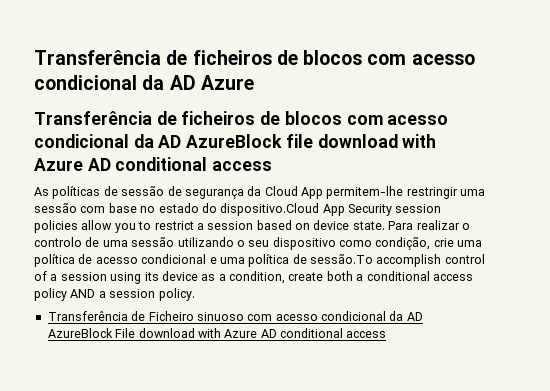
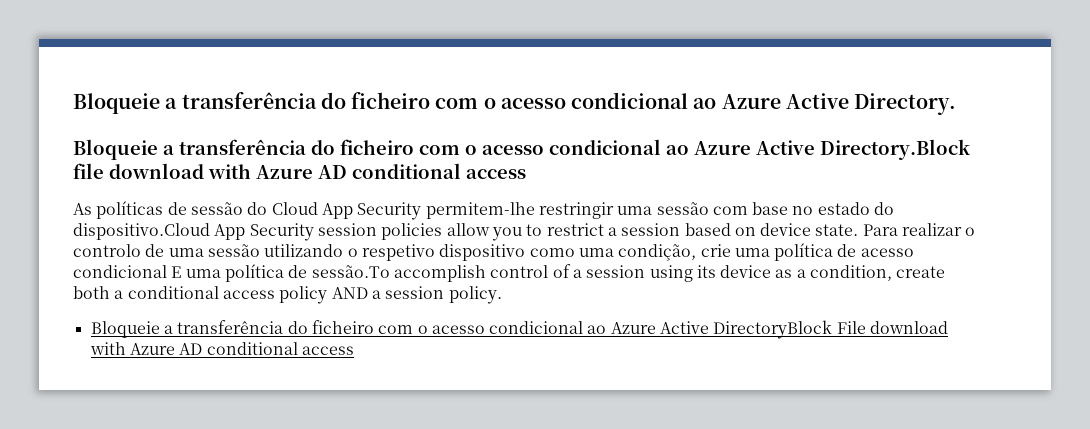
- Transferência de ficheiros de blocos com acesso condicional da AD Azure
- Transferência de ficheiros de blocos com acesso condicional da AD AzureBlock file download with Azure AD conditional access
+ Bloqueie a transferência do ficheiro com o acesso condicional ao Azure Active Directory.
+ Bloqueie a transferência do ficheiro com o acesso condicional ao Azure Active Directory.Block file download with Azure AD conditional access
- As políticas de sessão de segurança da Cloud App permitem-lhe restringir uma sessão com base no estado do dispositivo.Cloud App Security session policies allow you to restrict a session based on device state.
+ As políticas de sessão do Cloud App Security permitem-lhe restringir uma sessão com base no estado do dispositivo.Cloud App Security session policies allow you to restrict a session based on device state.
- Para realizar o controlo de uma sessão utilizando o seu dispositivo como condição, crie uma política de acesso condicional e uma política de sessão.To accomplish control of a session using its device as a condition, create both a conditional access policy AND a session policy.
+ Para realizar o controlo de uma sessão utilizando o respetivo dispositivo como uma condição, crie uma política de acesso condicional E uma política de sessão.To accomplish control of a session using its device as a condition, create both a conditional access policy AND a session policy.
- Transferência de Ficheiro sinuoso com acesso condicional da AD AzureBlock File download with Azure AD conditional access
+ Bloqueie a transferência do ficheiro com o acesso condicional ao Azure Active DirectoryBlock File download with Azure AD conditional access

